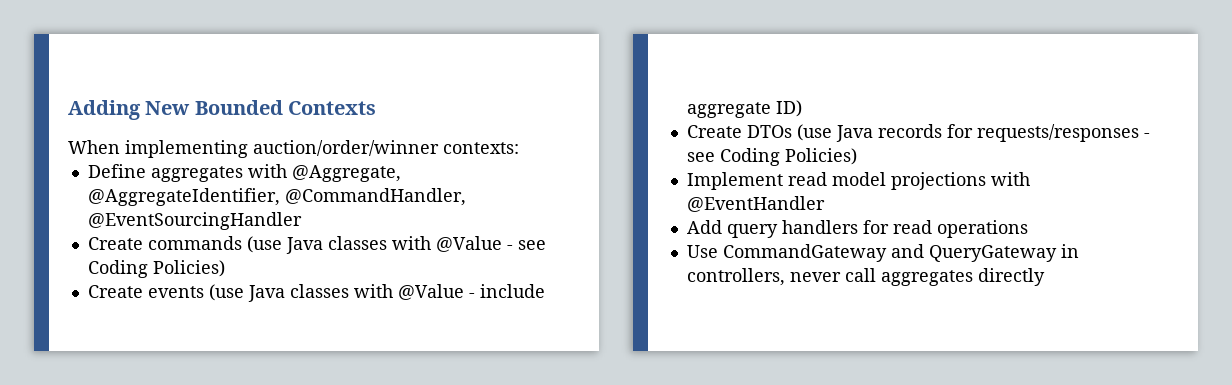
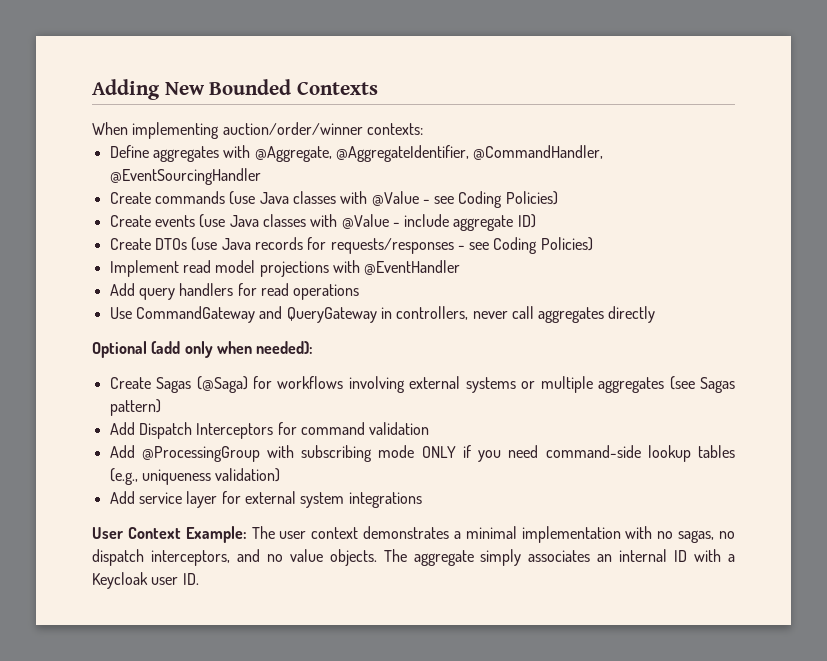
+ Optional (add only when needed):
+ Create Sagas (@Saga) for workflows involving external systems or multiple aggregates (see Sagas pattern)
+ Add Dispatch Interceptors for command validation
+ Add @ProcessingGroup with subscribing mode ONLY if you need command-side lookup tables (e.g., uniqueness validation)
+ Add service layer for external system integrations
+ User Context Example: The user context demonstrates a minimal implementation with no sagas, no dispatch interceptors, and no value objects. The aggregate simply associates an internal ID with a Keycloak user ID.

